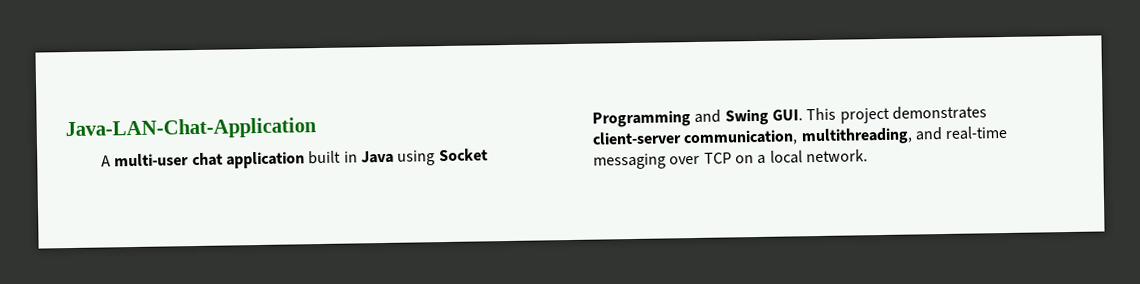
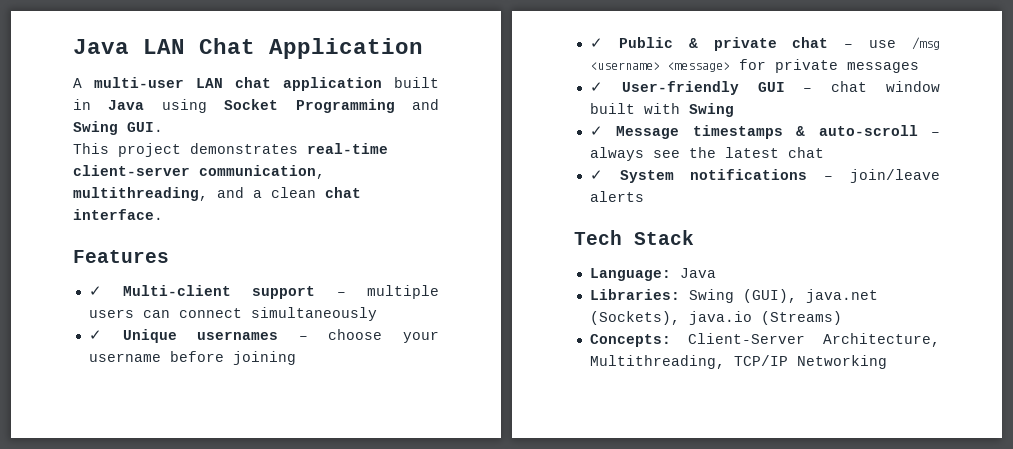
- Java-LAN-Chat-Application
+ Java LAN Chat Application
- A multi-user chat application built in Java using Socket Programming and Swing GUI. This project demonstrates client-server communication, multithreading, and real-time messaging over TCP on a local network.
+ A multi-user LAN chat application built in Java using Socket Programming and Swing GUI.
+ This project demonstrates real-time client-server communication, multithreading, and a clean chat interface.
+ Features
+ ✓ Multi-client support – multiple users can connect simultaneously
+ ✓ Unique usernames – choose your username before joining
+ ✓ Public & private chat – use /msg <username> <message> for private messages
+ ✓ User-friendly GUI – chat window built with Swing
+ ✓ Message timestamps & auto-scroll – always see the latest chat
+ ✓ System notifications – join/leave alerts
+ Tech Stack
+ Language: Java
+ Libraries: Swing (GUI), java.net (Sockets), java.io (Streams)
+ Concepts: Client-Server Architecture, Multithreading, TCP/IP Networking

